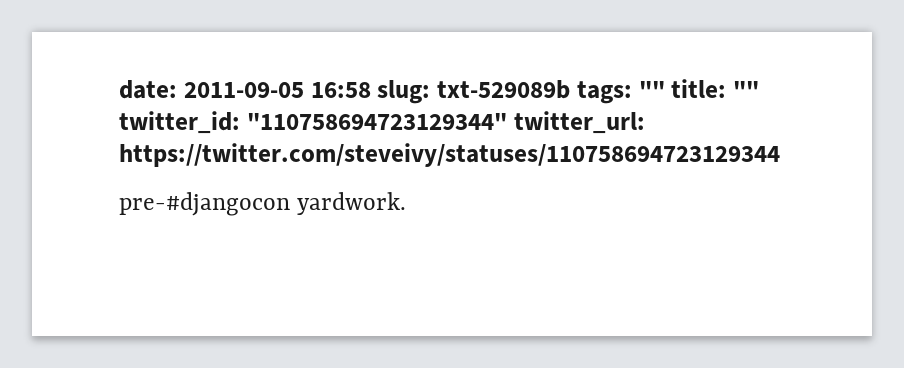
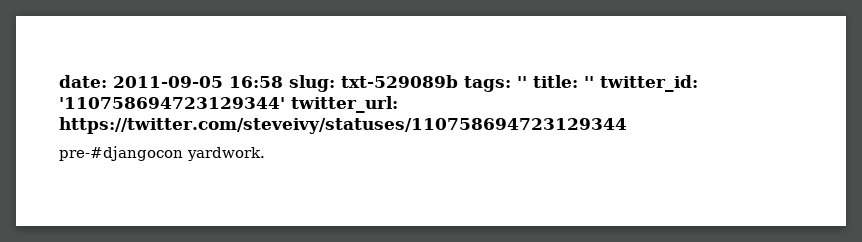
- date: 2011-09-05 16:58 slug: txt-529089b tags: "" title: "" twitter_id: "110758694723129344" twitter_url: https://twitter.com/steveivy/statuses/110758694723129344
+ date: 2011-09-05 16:58 slug: txt-529089b tags: '' title: '' twitter_id: '110758694723129344' twitter_url: https://twitter.com/steveivy/statuses/110758694723129344

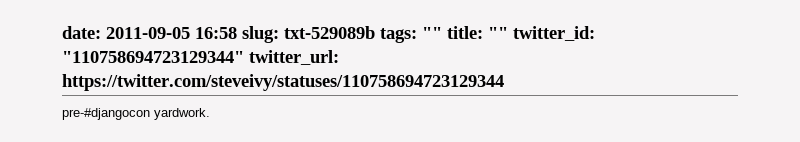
- date: 2011-09-05 16:58 slug: txt-529089b tags: '' title: '' twitter_id: '110758694723129344' twitter_url: https://twitter.com/steveivy/statuses/110758694723129344
+ date: 2011-09-05 16:58 slug: txt-529089b tags: "" title: "" twitter_id: "110758694723129344" twitter_url: https://twitter.com/steveivy/statuses/110758694723129344

